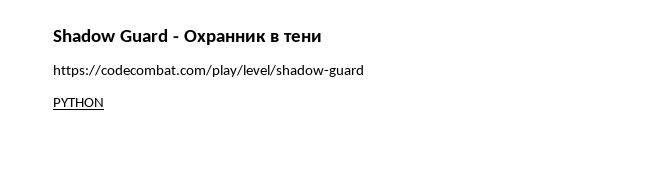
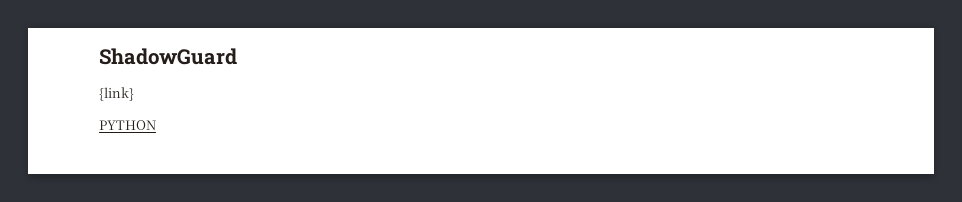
- Shadow Guard - Охранник в тени
- https://codecombat.com/play/level/shadow-guard
+ ShadowGuard
+ {link}

